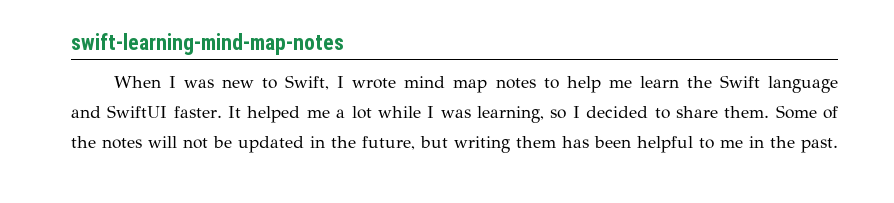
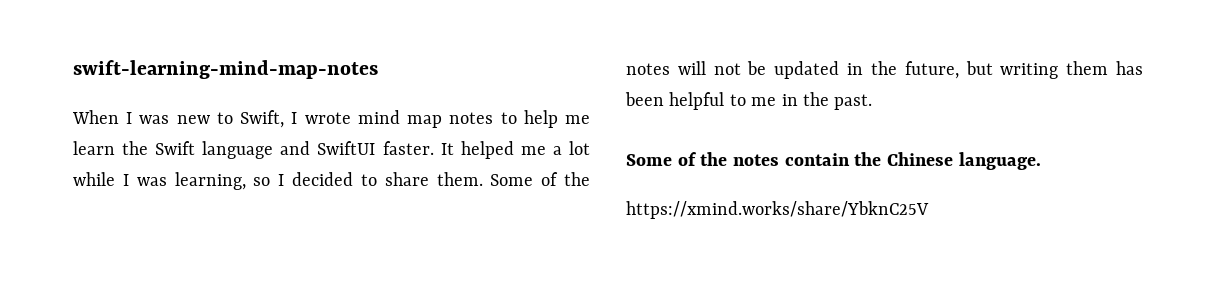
+ Some of the notes contain the Chinese language.
+ https://xmind.works/share/YbknC25V

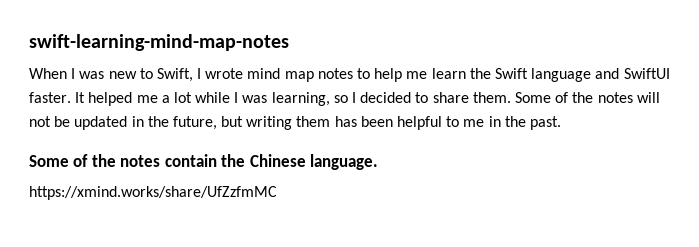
- https://xmind.works/share/YbknC25V
+ https://xmind.works/share/UfZzfmMC

